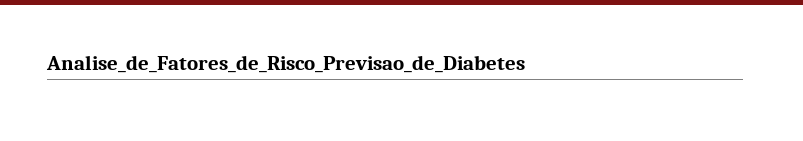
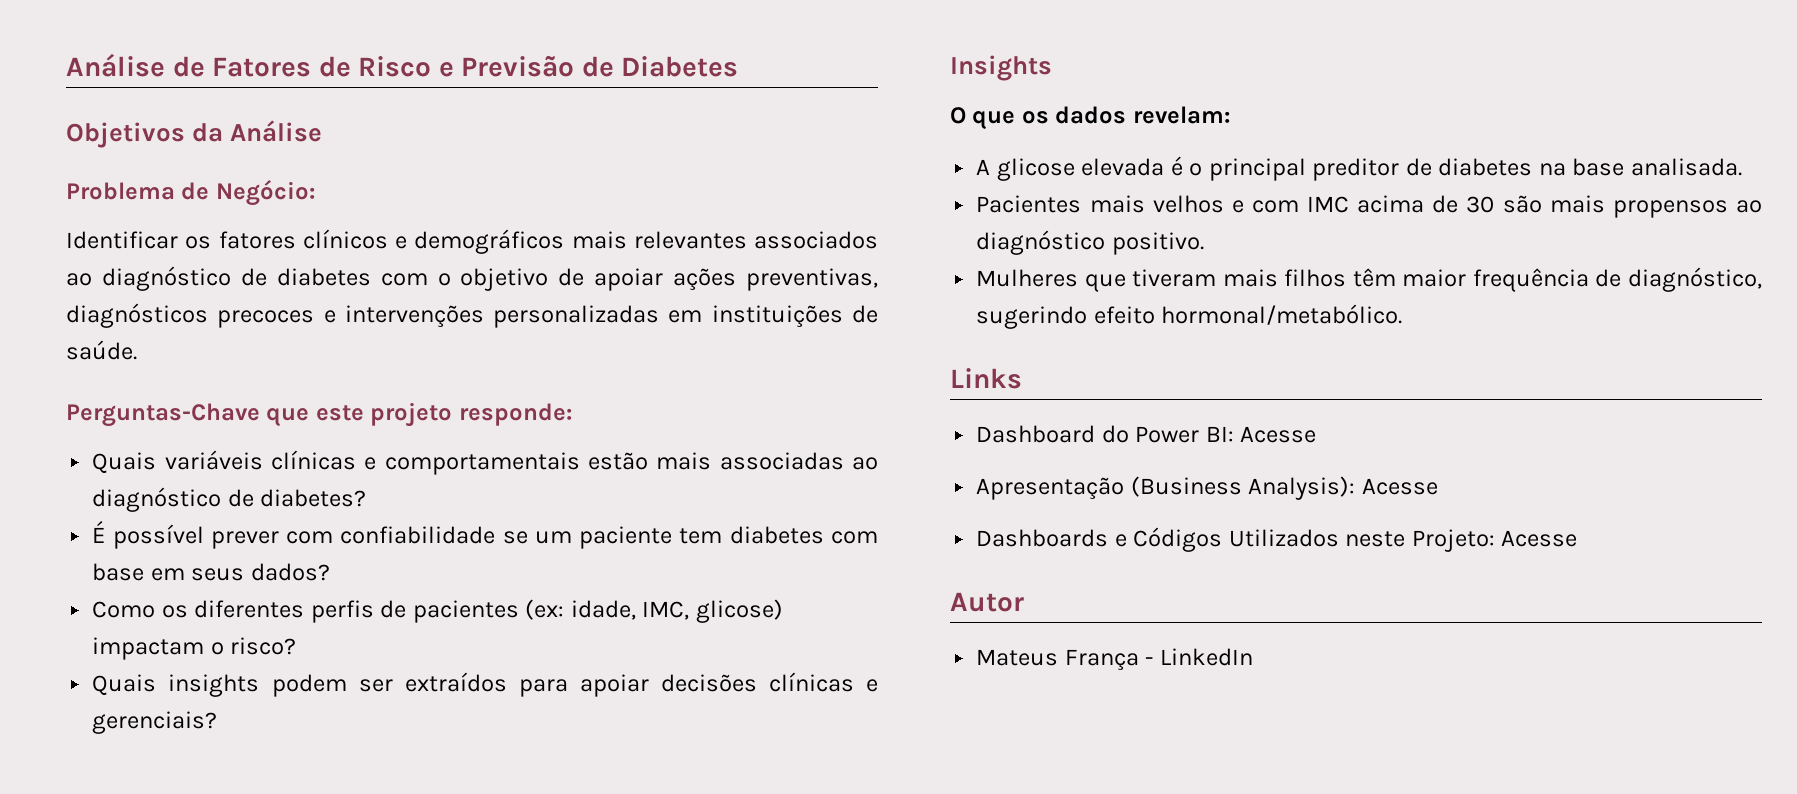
- Analise_de_Fatores_de_Risco_Previsao_de_Diabetes
+ Análise de Fatores de Risco e Previsão de Diabetes
+ Objetivos da Análise
+ Problema de Negócio:
+ Identificar os fatores clínicos e demográficos mais relevantes associados ao diagnóstico de diabetes com o objetivo de apoiar ações preventivas, diagnósticos precoces e intervenções personalizadas em instituições de saúde.
+ Perguntas-Chave que este projeto responde:
+ Quais variáveis clínicas e comportamentais estão mais associadas ao diagnóstico de diabetes?
+ É possível prever com confiabilidade se um paciente tem diabetes com base em seus dados?
+ Como os diferentes perfis de pacientes (ex: idade, IMC, glicose) impactam o risco?
+ Quais insights podem ser extraídos para apoiar decisões clínicas e gerenciais?
+ Insights
+ O que os dados revelam:
+ A glicose elevada é o principal preditor de diabetes na base analisada.
+ Pacientes mais velhos e com IMC acima de 30 são mais propensos ao diagnóstico positivo.
+ Mulheres que tiveram mais filhos têm maior frequência de diagnóstico, sugerindo efeito hormonal/metabólico.
+ Links
+ Dashboard do Power BI: Acesse
+ Apresentação (Business Analysis): Acesse
+ Dashboards e Códigos Utilizados neste Projeto: Acesse
+ Autor
+ Mateus França - LinkedIn

